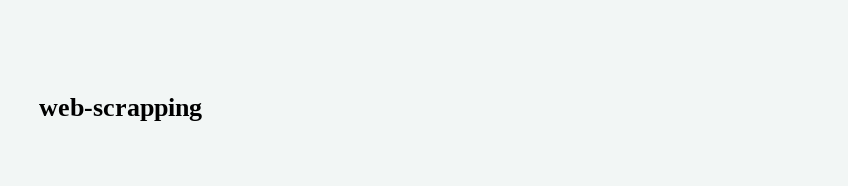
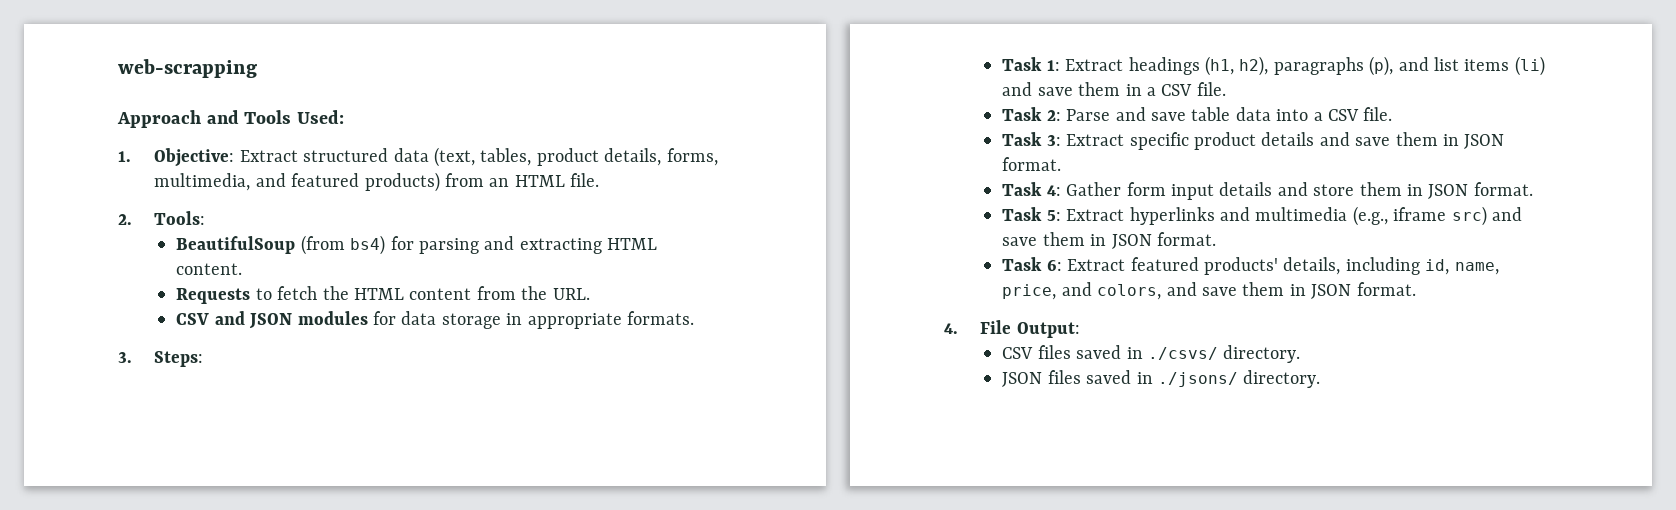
+ Approach and Tools Used:
+ 1. Objective: Extract structured data (text, tables, product details, forms, multimedia, and featured products) from an HTML file.
+ 2. Tools:
+ BeautifulSoup (from bs4) for parsing and extracting HTML content.
+ Requests to fetch the HTML content from the URL.
+ CSV and JSON modules for data storage in appropriate formats.
+ 3. Steps:
+ Task 1: Extract headings (h1, h2), paragraphs (p), and list items (li) and save them in a CSV file.
+ Task 2: Parse and save table data into a CSV file.
+ Task 3: Extract specific product details and save them in JSON format.
+ Task 4: Gather form input details and store them in JSON format.
+ Task 5: Extract hyperlinks and multimedia (e.g., iframe src) and save them in JSON format.
+ Task 6: Extract featured products' details, including id, name, price, and colors, and save them in JSON format.
+ 4. File Output:
+ CSV files saved in ./csvs/ directory.
+ JSON files saved in ./jsons/ directory.

